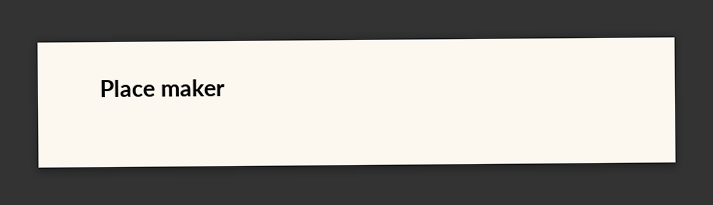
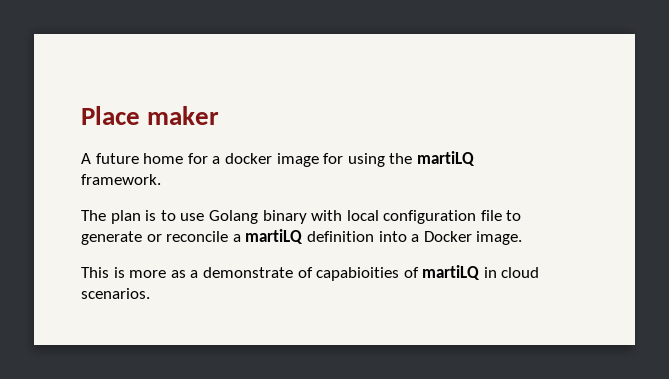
+ A future home for a docker image for using the martiLQ framework.
+ The plan is to use Golang binary with local configuration file to generate or reconcile a martiLQ definition into a Docker image.
+ This is more as a demonstrate of capabioities of martiLQ in cloud scenarios.

